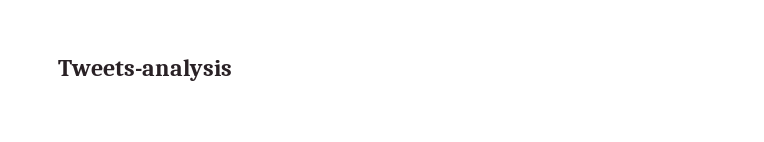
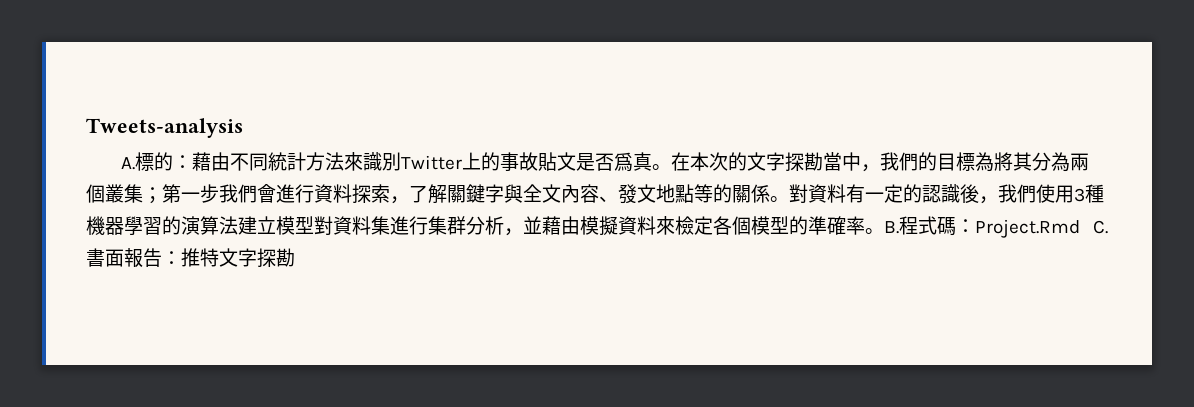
+ A.標的：藉由不同統計方法來識別Twitter上的事故貼文是否爲真。在本次的文字探勘當中，我們的目標為將其分為兩個叢集；第一步我們會進行資料探索，了解關鍵字與全文內容、發文地點等的關係。對資料有一定的認識後，我們使用3種機器學習的演算法建立模型對資料集進行集群分析，並藉由模擬資料來檢定各個模型的準確率。B.程式碼：Project.Rmd C.書面報告：推特文字探勘

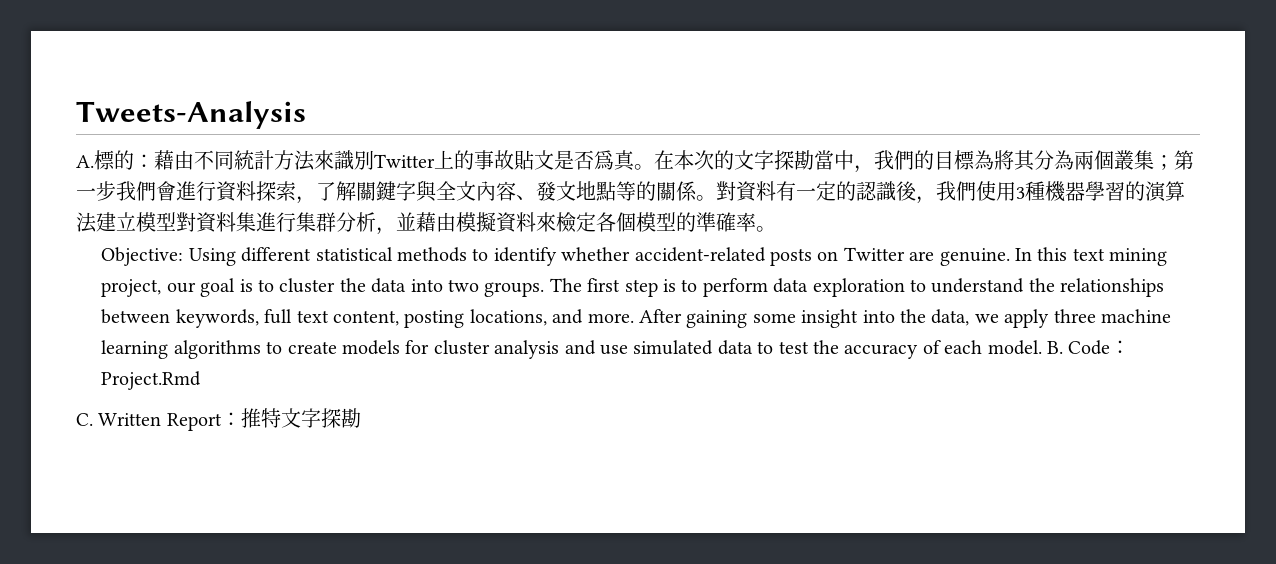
- Tweets-analysis
+ Tweets-Analysis
- 對資料有一定的認識後，我們使用3種機器學習的演算法建立模型對資料集進行集群分析，並藉由模擬資料來檢定各個模型的準確率。B.程式碼：Project.Rmd C.書面報告：推特文字探勘
+ 對資料有一定的認識後，我們使用3種機器學習的演算法建立模型對資料集進行集群分析，並藉由模擬資料來檢定各個模型的準確率。
+ Objective: Using different statistical methods to identify whether accident-related posts on Twitter are genuine. In this text mining project, our goal is to cluster the data into two groups. The first step is to perform data exploration to understand the relationships between keywords, full text content, posting locations, and more. After gaining some insight into the data, we apply three machine learning algorithms to create models for cluster analysis and use simulated data to test the accuracy of each model. B. Code：Project.Rmd
+ C. Written Report：推特文字探勘

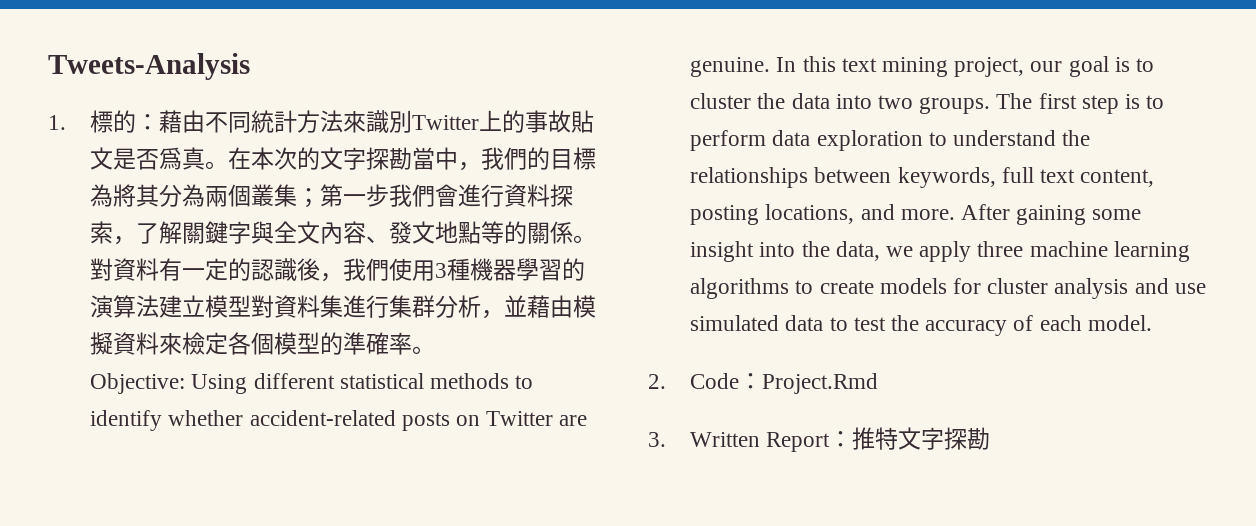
- A.標的：藉由不同統計方法來識別Twitter上的事故貼文是否爲真。
+ 1.標的：藉由不同統計方法來識別Twitter上的事故貼文是否爲真。
- After gaining some insight into the data, we apply three machine learning algorithms to create models for cluster analysis and use simulated data to test the accuracy of each model. B. Code：Project.Rmd
+ After gaining some insight into the data, we apply three machine learning algorithms to create models for cluster analysis and use simulated data to test the accuracy of each model.
+ 2. Code：Project.Rmd
- C. Written Report：推特文字探勘
+ 3. Written Report：推特文字探勘

